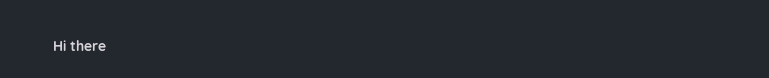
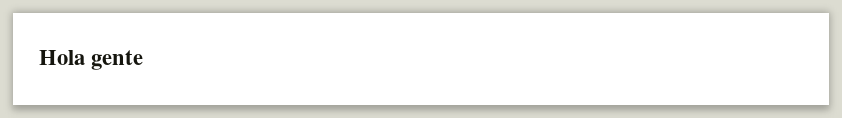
- Hi there
+ Hola gente

